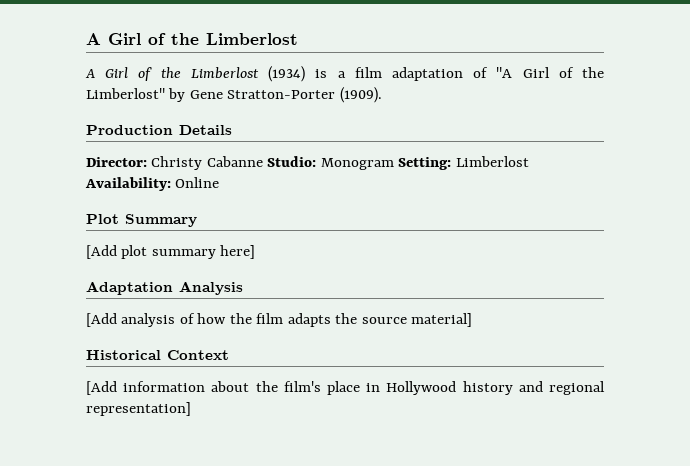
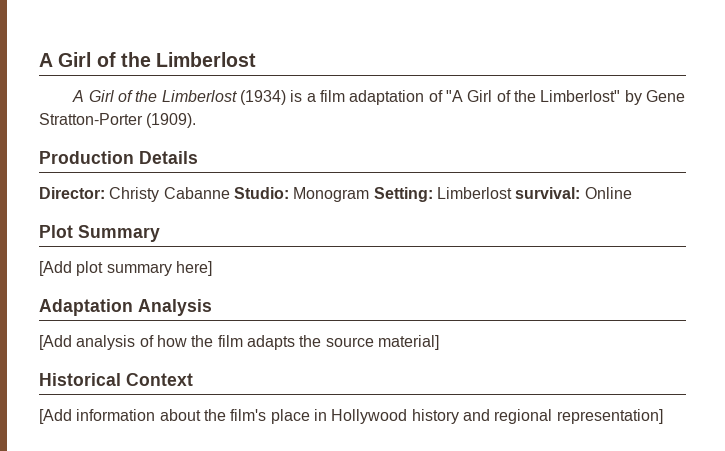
- Director: Christy Cabanne Studio: Monogram Setting: Limberlost Availability: Online
+ Director: Christy Cabanne Studio: Monogram Setting: Limberlost survival: Online

